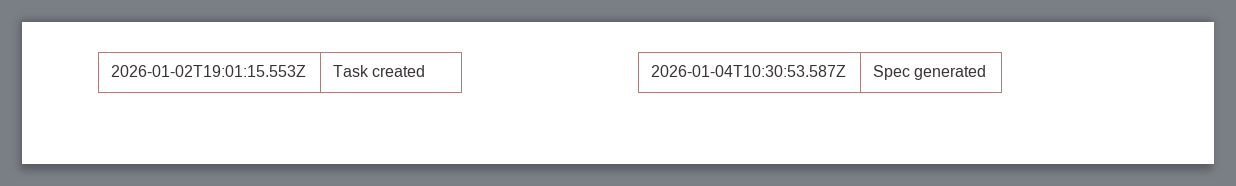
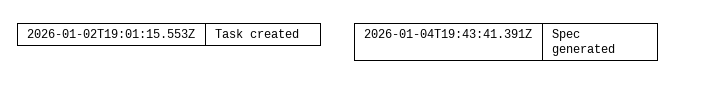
- 2026-01-04T10:30:53.587Z | Spec generated
+ 2026-01-04T19:43:41.391Z | Spec generated

